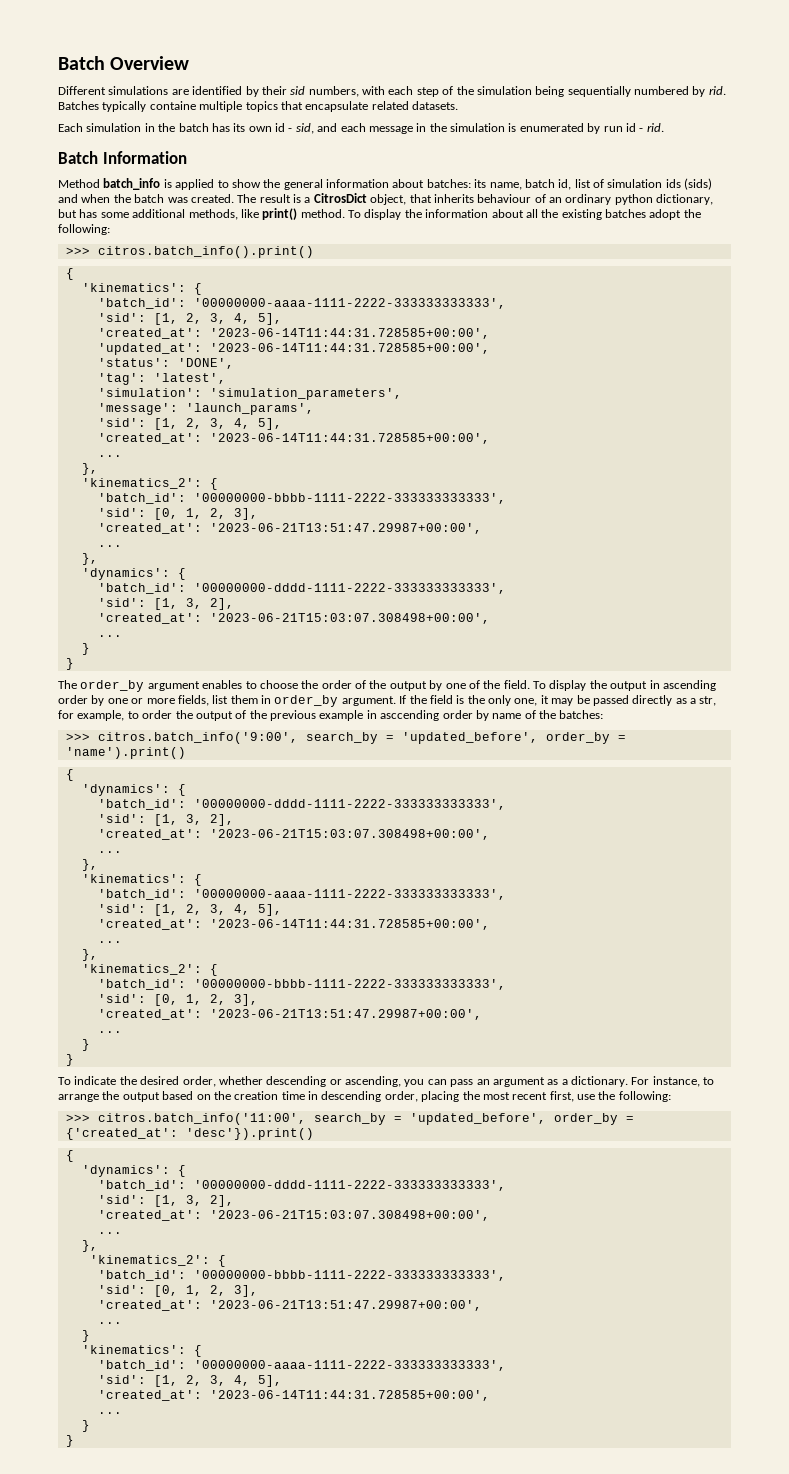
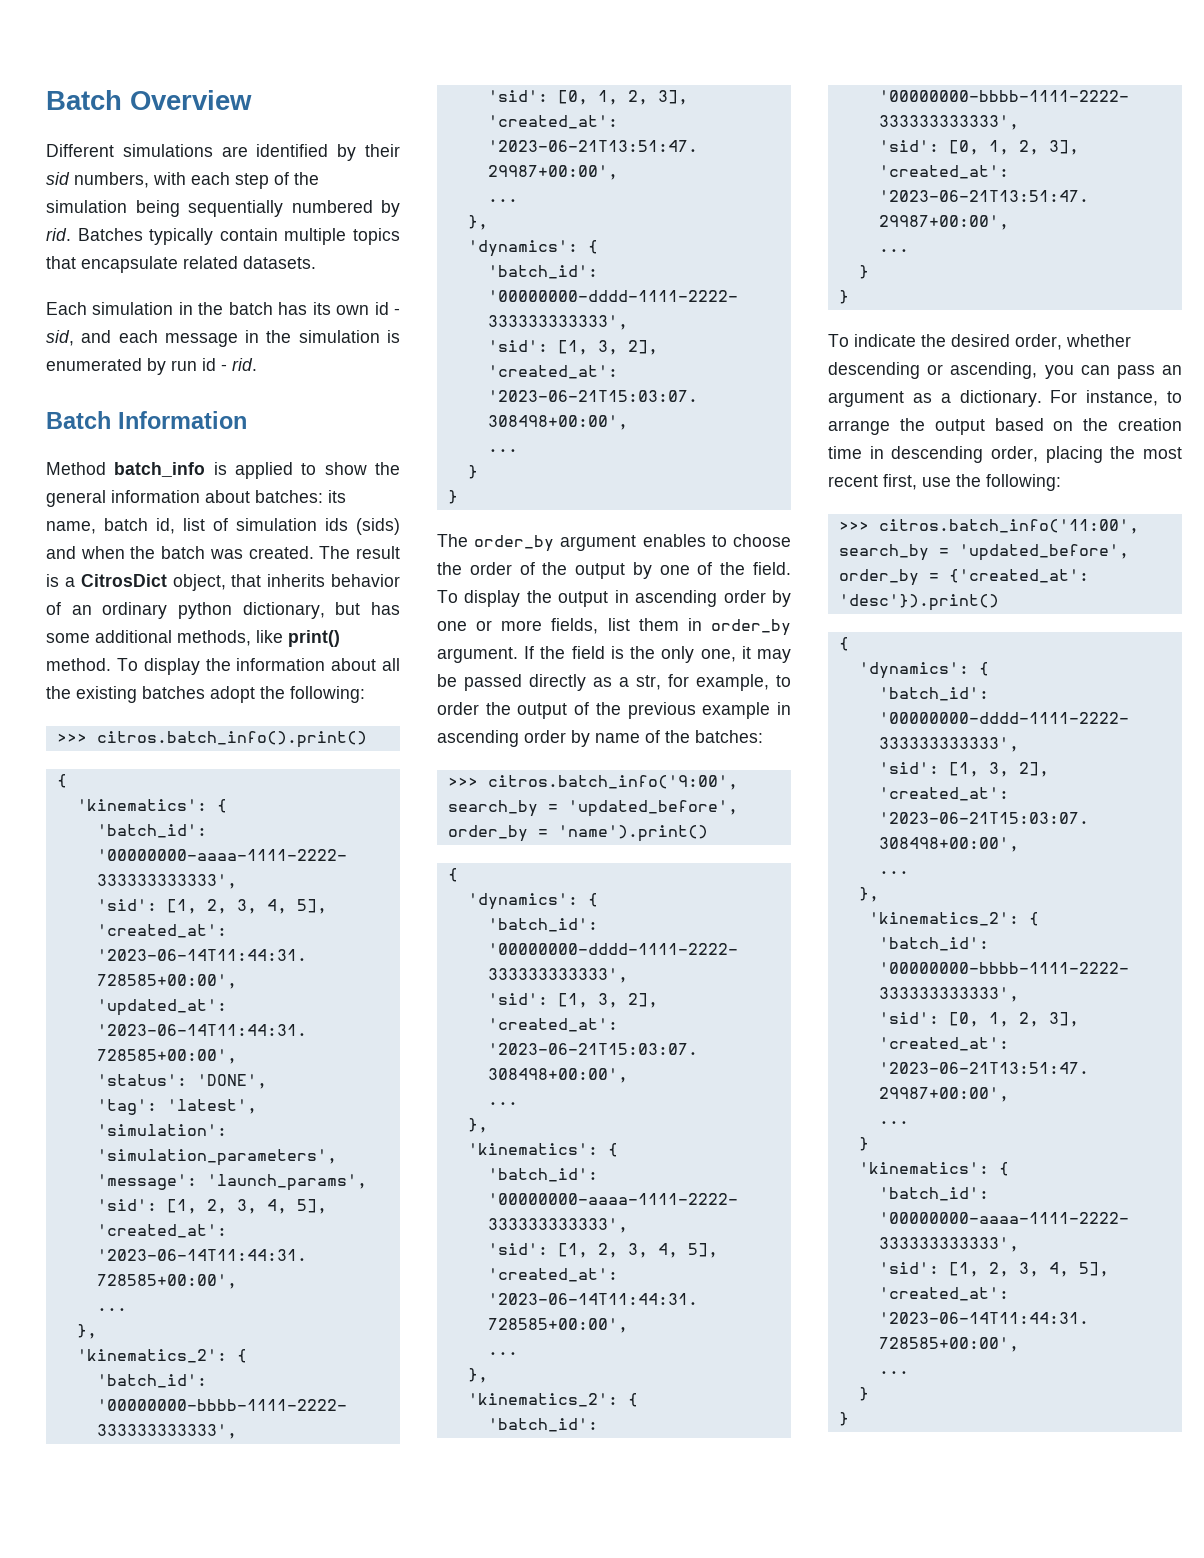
- Batches typically containe multiple topics that encapsulate related datasets.
+ Batches typically contain multiple topics that encapsulate related datasets.
- The result is a CitrosDict object, that inherits behaviour of an ordinary python dictionary, but has some additional methods, like print() method.
+ The result is a CitrosDict object, that inherits behavior of an ordinary python dictionary, but has some additional methods, like print() method.
- If the field is the only one, it may be passed directly as a str, for example, to order the output of the previous example in asccending order by name of the batches:
+ If the field is the only one, it may be passed directly as a str, for example, to order the output of the previous example in ascending order by name of the batches:

